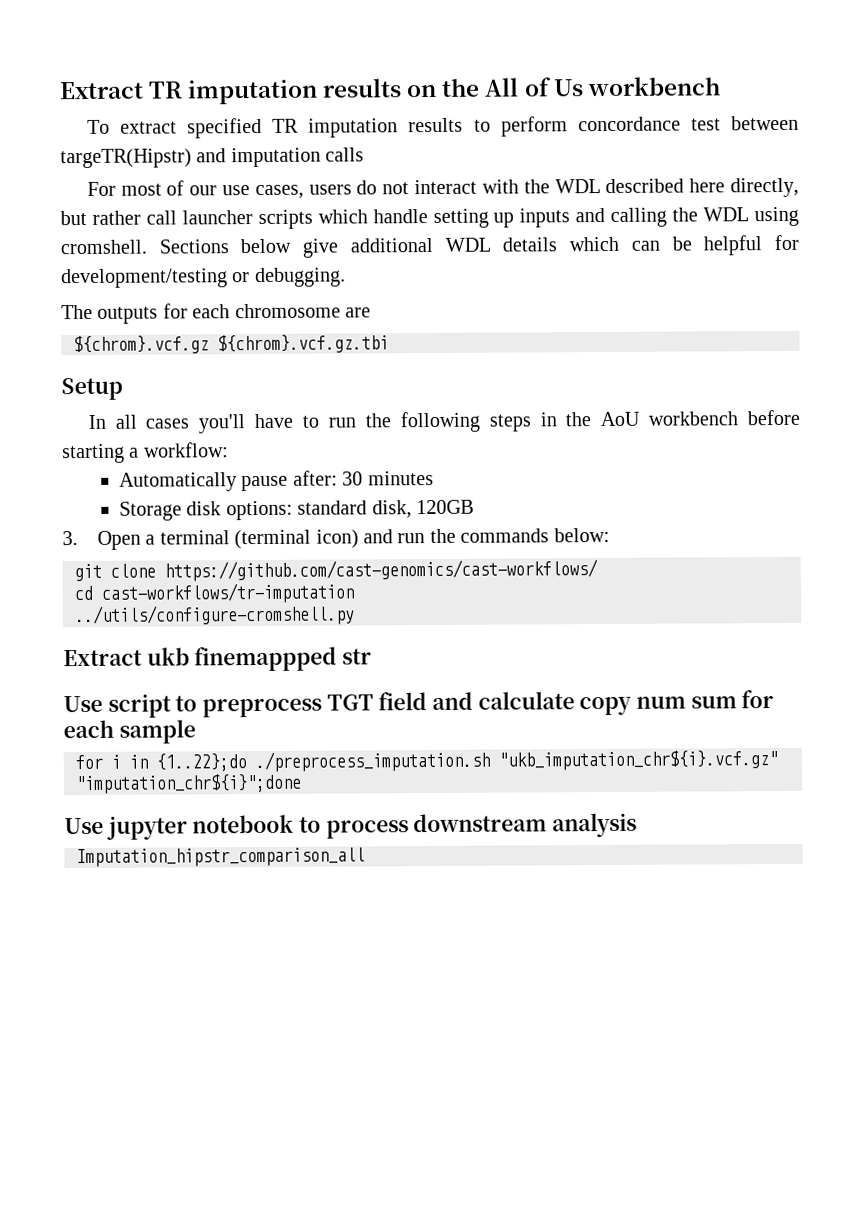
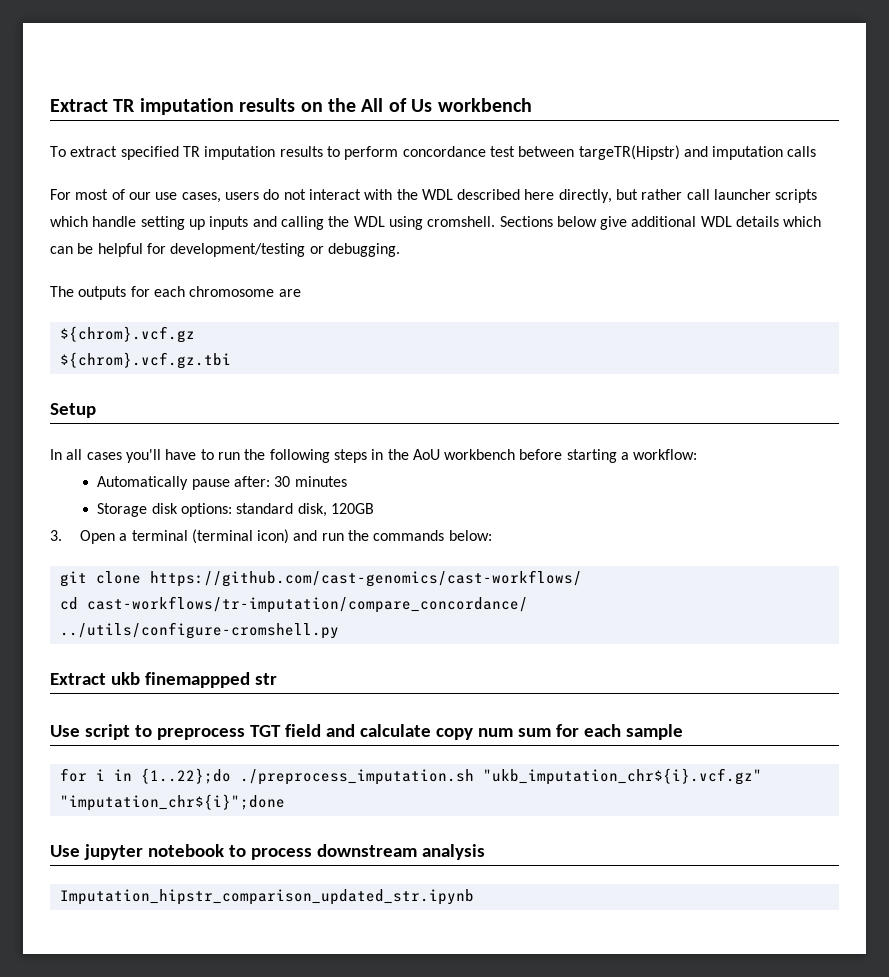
- ${chrom}.vcf.gz ${chrom}.vcf.gz.tbi
+ ${chrom}.vcf.gz
+ ${chrom}.vcf.gz.tbi
- cd cast-workflows/tr-imputation
+ cd cast-workflows/tr-imputation/compare_concordance/
- Imputation_hipstr_comparison_all
+ Imputation_hipstr_comparison_updated_str.ipynb

